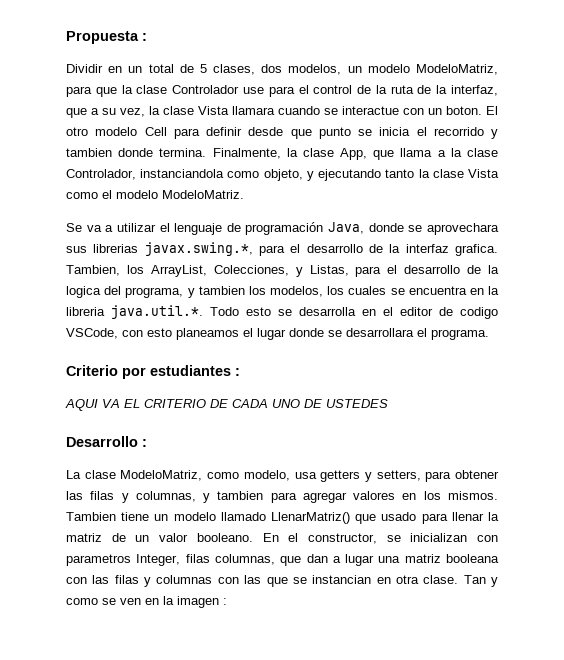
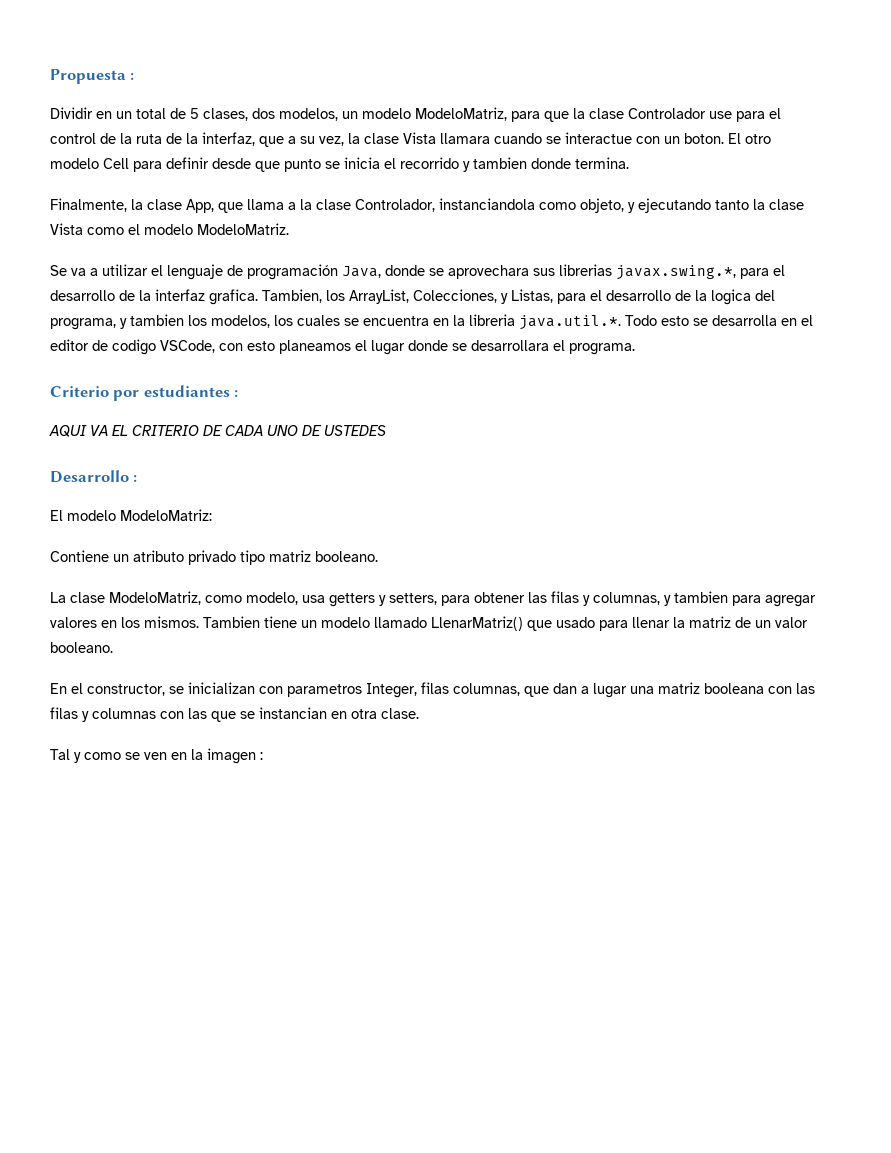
- El otro modelo Cell para definir desde que punto se inicia el recorrido y tambien donde termina. Finalmente, la clase App, que llama a la clase Controlador, instanciandola como objeto, y ejecutando tanto la clase Vista como el modelo ModeloMatriz.
+ El otro modelo Cell para definir desde que punto se inicia el recorrido y tambien donde termina.
+ Finalmente, la clase App, que llama a la clase Controlador, instanciandola como objeto, y ejecutando tanto la clase Vista como el modelo ModeloMatriz.
+ El modelo ModeloMatriz:
+ Contiene un atributo privado tipo matriz booleano.
- Tambien tiene un modelo llamado LlenarMatriz() que usado para llenar la matriz de un valor booleano. En el constructor, se inicializan con parametros Integer, filas columnas, que dan a lugar una matriz booleana con las filas y columnas con las que se instancian en otra clase. Tan y como se ven en la imagen :
+ Tambien tiene un modelo llamado LlenarMatriz() que usado para llenar la matriz de un valor booleano.
+ En el constructor, se inicializan con parametros Integer, filas columnas, que dan a lugar una matriz booleana con las filas y columnas con las que se instancian en otra clase.
+ Tal y como se ven en la imagen :

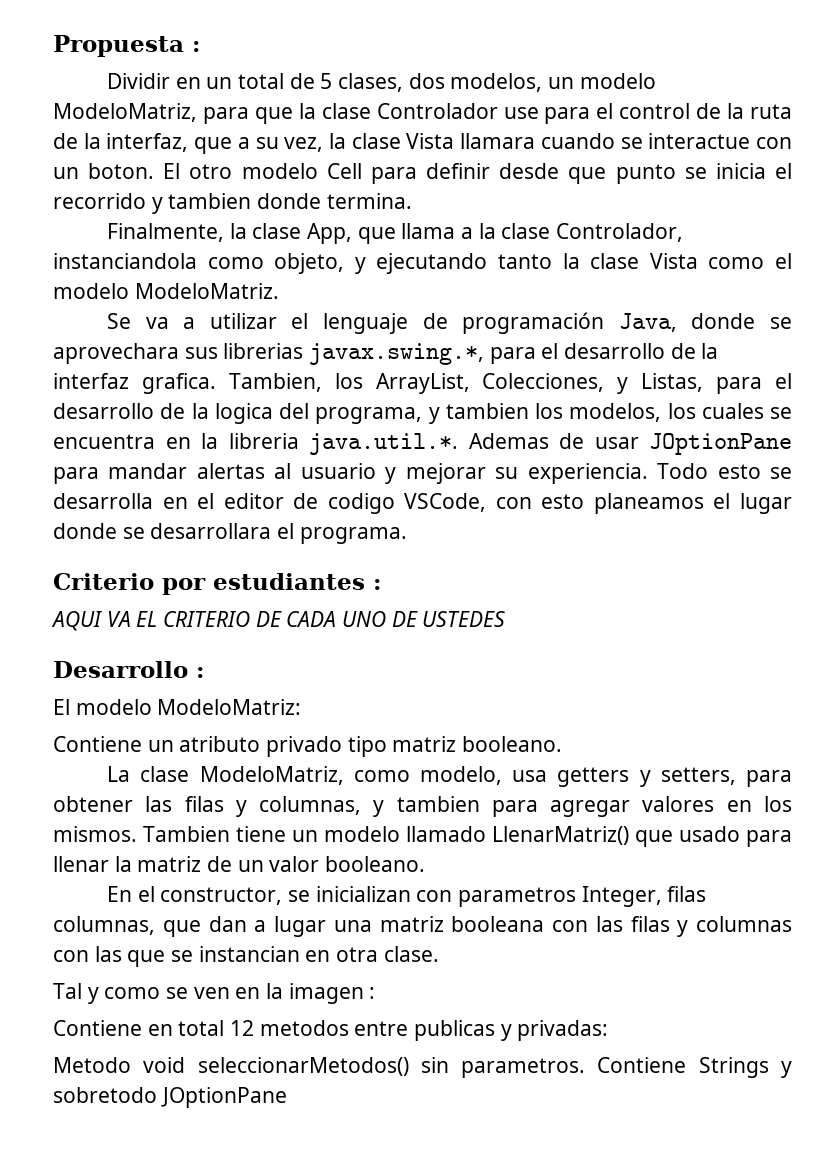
- Tambien, los ArrayList, Colecciones, y Listas, para el desarrollo de la logica del programa, y tambien los modelos, los cuales se encuentra en la libreria java.util.*. Todo esto se desarrolla en el editor de codigo VSCode, con esto planeamos el lugar donde se desarrollara el programa.
+ Tambien, los ArrayList, Colecciones, y Listas, para el desarrollo de la logica del programa, y tambien los modelos, los cuales se encuentra en la libreria java.util.*. Ademas de usar JOptionPane para mandar alertas al usuario y mejorar su experiencia. Todo esto se desarrolla en el editor de codigo VSCode, con esto planeamos el lugar donde se desarrollara el programa.
+ Contiene en total 12 metodos entre publicas y privadas:
+ Metodo void seleccionarMetodos() sin parametros. Contiene Strings y sobretodo JOptionPane

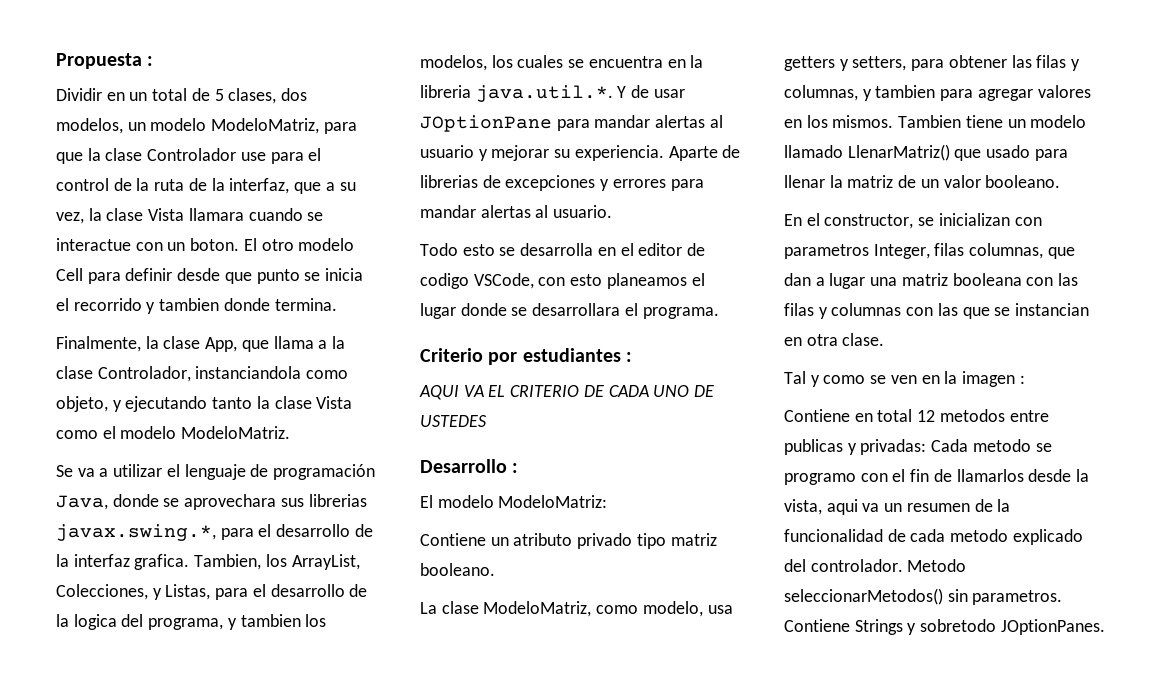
- Tambien, los ArrayList, Colecciones, y Listas, para el desarrollo de la logica del programa, y tambien los modelos, los cuales se encuentra en la libreria java.util.*. Ademas de usar JOptionPane para mandar alertas al usuario y mejorar su experiencia. Todo esto se desarrolla en el editor de codigo VSCode, con esto planeamos el lugar donde se desarrollara el programa.
+ Tambien, los ArrayList, Colecciones, y Listas, para el desarrollo de la logica del programa, y tambien los modelos, los cuales se encuentra en la libreria java.util.*. Y de usar JOptionPane para mandar alertas al usuario y mejorar su experiencia. Aparte de librerias de excepciones y errores para mandar alertas al usuario.
+ Todo esto se desarrolla en el editor de codigo VSCode, con esto planeamos el lugar donde se desarrollara el programa.
- Contiene en total 12 metodos entre publicas y privadas:
- Metodo void seleccionarMetodos() sin parametros.
+ Contiene en total 12 metodos entre publicas y privadas: Cada metodo se programo con el fin de llamarlos desde la vista, aqui va un resumen de la funcionalidad de cada metodo explicado del controlador. Metodo seleccionarMetodos() sin parametros.
- Contiene Strings y sobretodo JOptionPane
+ Contiene Strings y sobretodo JOptionPanes.

